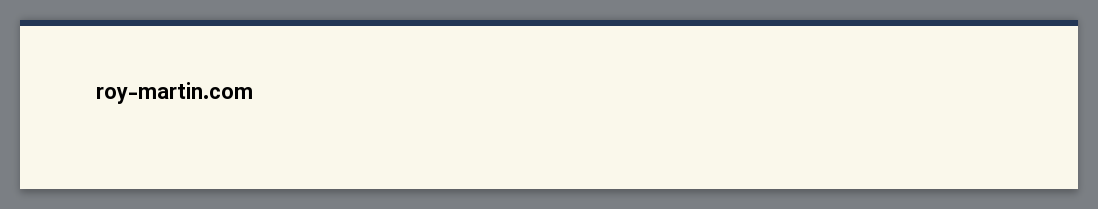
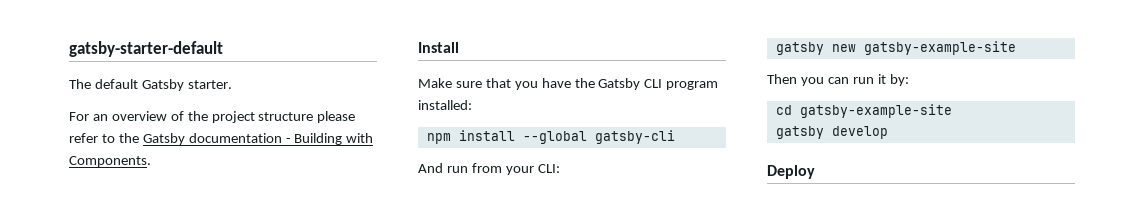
- roy-martin.com
+ gatsby-starter-default
+ The default Gatsby starter.
+ For an overview of the project structure please refer to the Gatsby documentation - Building with Components.
+ Install
+ Make sure that you have the Gatsby CLI program installed:
+ npm install --global gatsby-cli
+ And run from your CLI:
+ gatsby new gatsby-example-site
+ Then you can run it by:
+ cd gatsby-example-site
+ gatsby develop
+ Deploy

